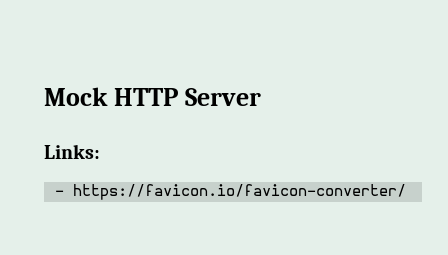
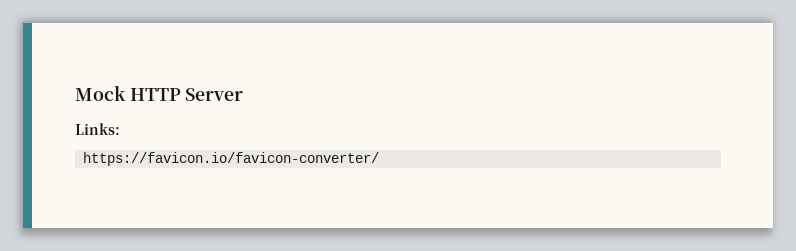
- - https://favicon.io/favicon-converter/
+ https://favicon.io/favicon-converter/

